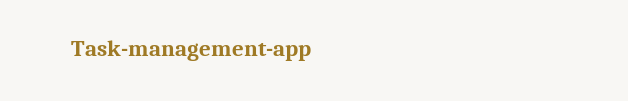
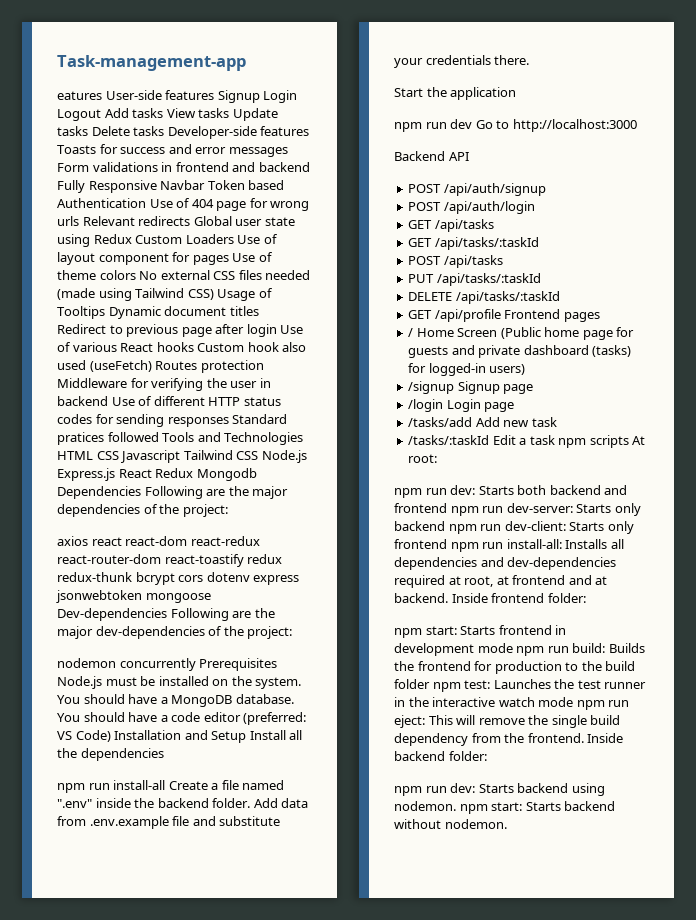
+ eatures User-side features Signup Login Logout Add tasks View tasks Update tasks Delete tasks Developer-side features Toasts for success and error messages Form validations in frontend and backend Fully Responsive Navbar Token based Authentication Use of 404 page for wrong urls Relevant redirects Global user state using Redux Custom Loaders Use of layout component for pages Use of theme colors No external CSS files needed (made using Tailwind CSS) Usage of Tooltips Dynamic document titles Redirect to previous page after login Use of various React hooks Custom hook also used (useFetch) Routes protection Middleware for verifying the user in backend Use of different HTTP status codes for sending responses Standard pratices followed Tools and Technologies HTML CSS Javascript Tailwind CSS Node.js Express.js React Redux Mongodb Dependencies Following are the major dependencies of the project:
+ axios react react-dom react-redux react-router-dom react-toastify redux redux-thunk bcrypt cors dotenv express jsonwebtoken mongoose Dev-dependencies Following are the major dev-dependencies of the project:
+ nodemon concurrently Prerequisites Node.js must be installed on the system. You should have a MongoDB database. You should have a code editor (preferred: VS Code) Installation and Setup Install all the dependencies
+ npm run install-all Create a file named ".env" inside the backend folder. Add data from .env.example file and substitute your credentials there.
+ Start the application
+ npm run dev Go to http://localhost:3000
+ Backend API
+ POST /api/auth/signup
+ POST /api/auth/login
+ GET /api/tasks
+ GET /api/tasks/:taskId
+ POST /api/tasks
+ PUT /api/tasks/:taskId
+ DELETE /api/tasks/:taskId
+ GET /api/profile Frontend pages
+ / Home Screen (Public home page for guests and private dashboard (tasks) for logged-in users)
+ /signup Signup page
+ /login Login page
+ /tasks/add Add new task
+ /tasks/:taskId Edit a task npm scripts At root:
+ npm run dev: Starts both backend and frontend npm run dev-server: Starts only backend npm run dev-client: Starts only frontend npm run install-all: Installs all dependencies and dev-dependencies required at root, at frontend and at backend. Inside frontend folder:
+ npm start: Starts frontend in development mode npm run build: Builds the frontend for production to the build folder npm test: Launches the test runner in the interactive watch mode npm run eject: This will remove the single build dependency from the frontend. Inside backend folder:
+ npm run dev: Starts backend using nodemon. npm start: Starts backend without nodemon.

